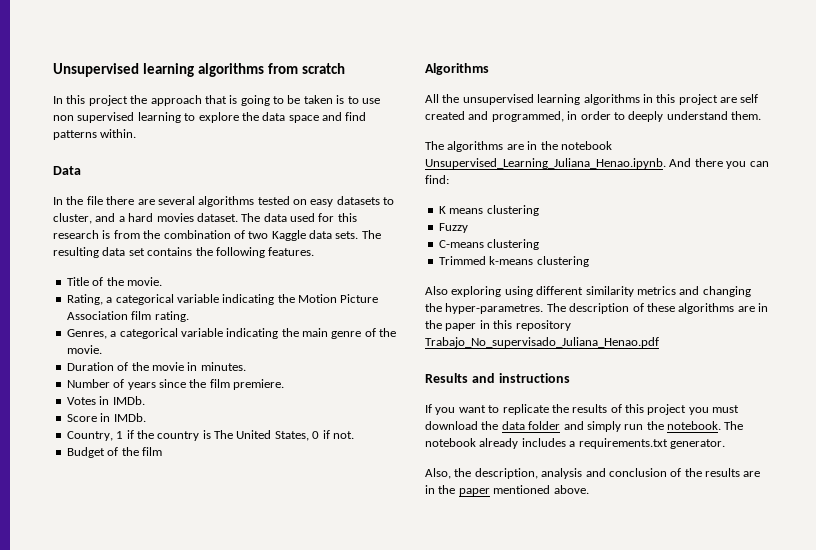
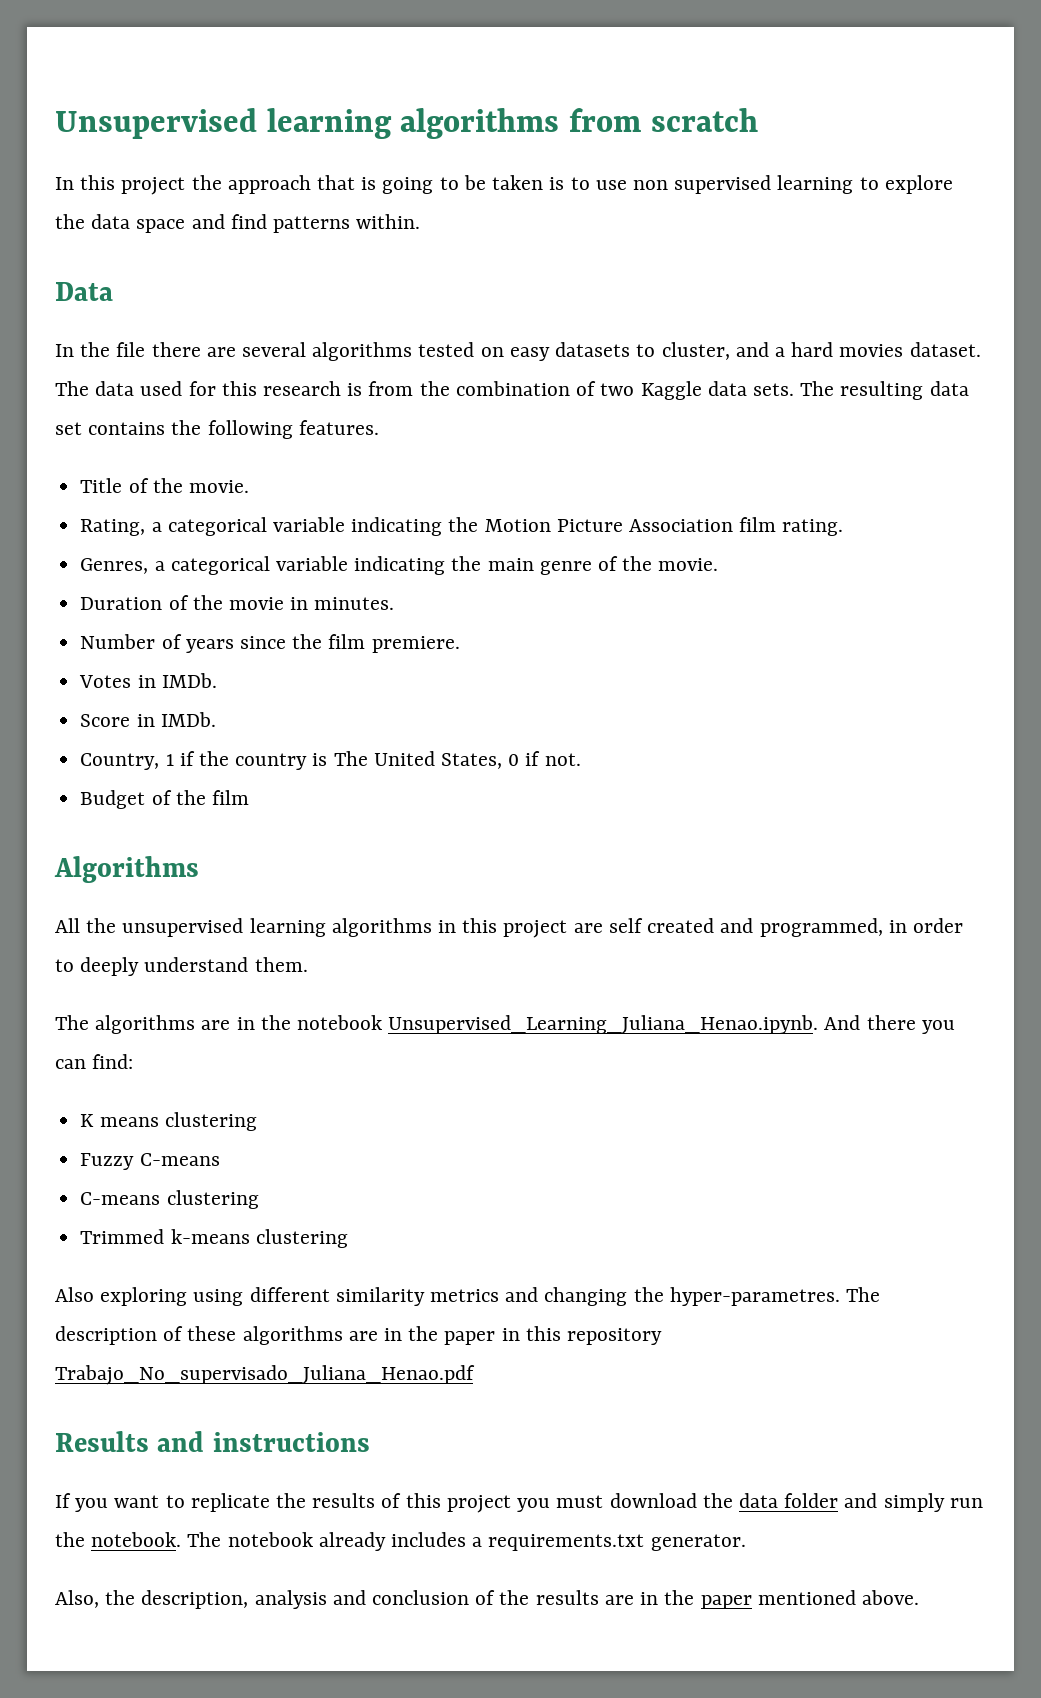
- Fuzzy
+ Fuzzy C-means

